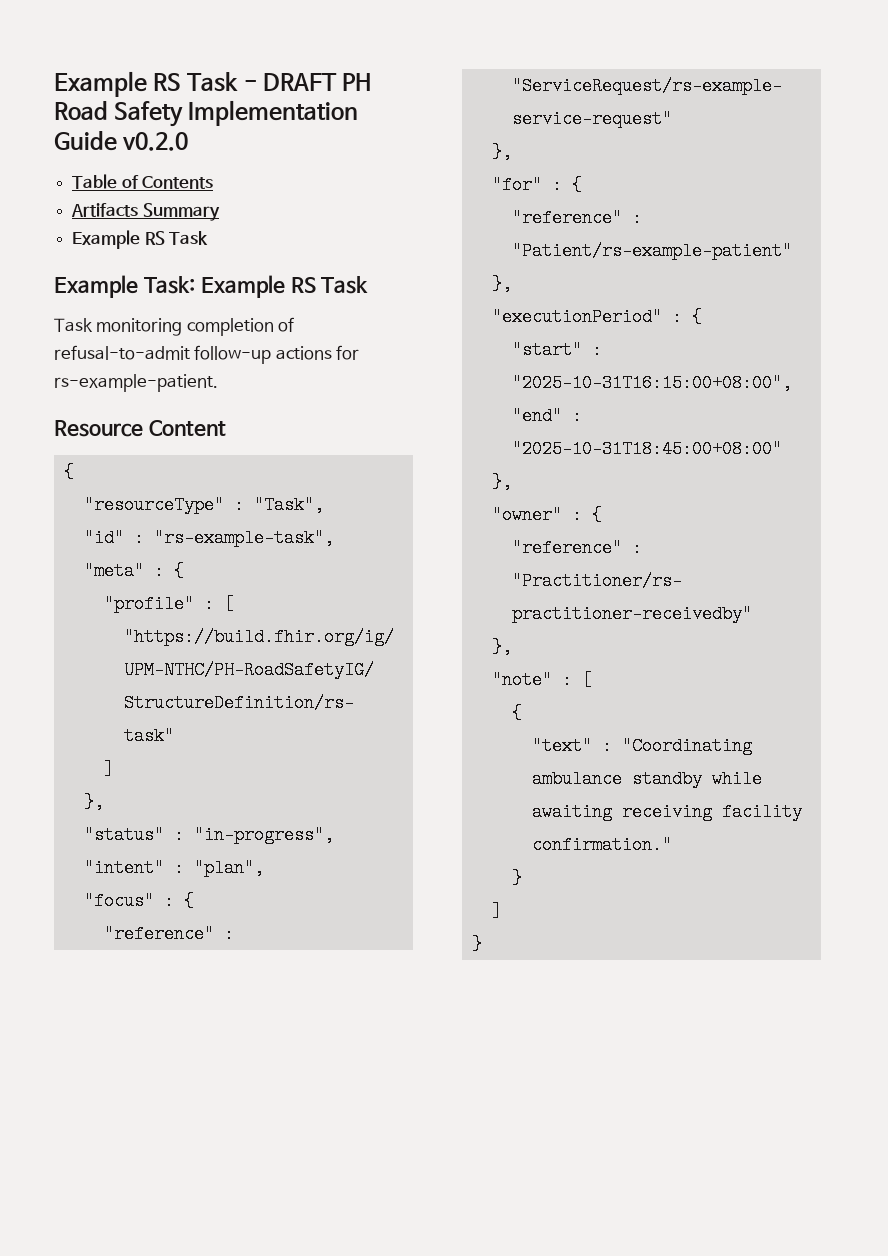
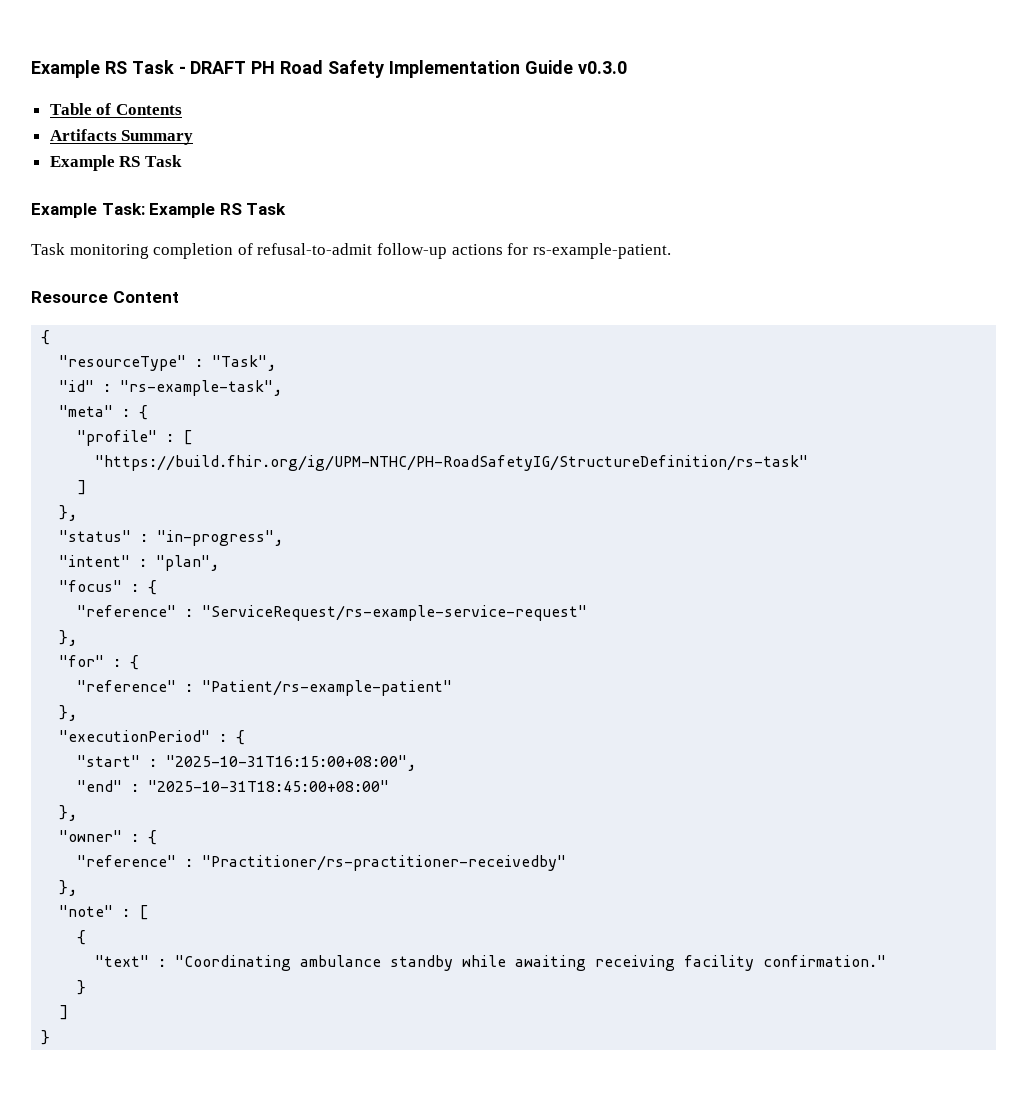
- Example RS Task - DRAFT PH Road Safety Implementation Guide v0.2.0
+ Example RS Task - DRAFT PH Road Safety Implementation Guide v0.3.0

